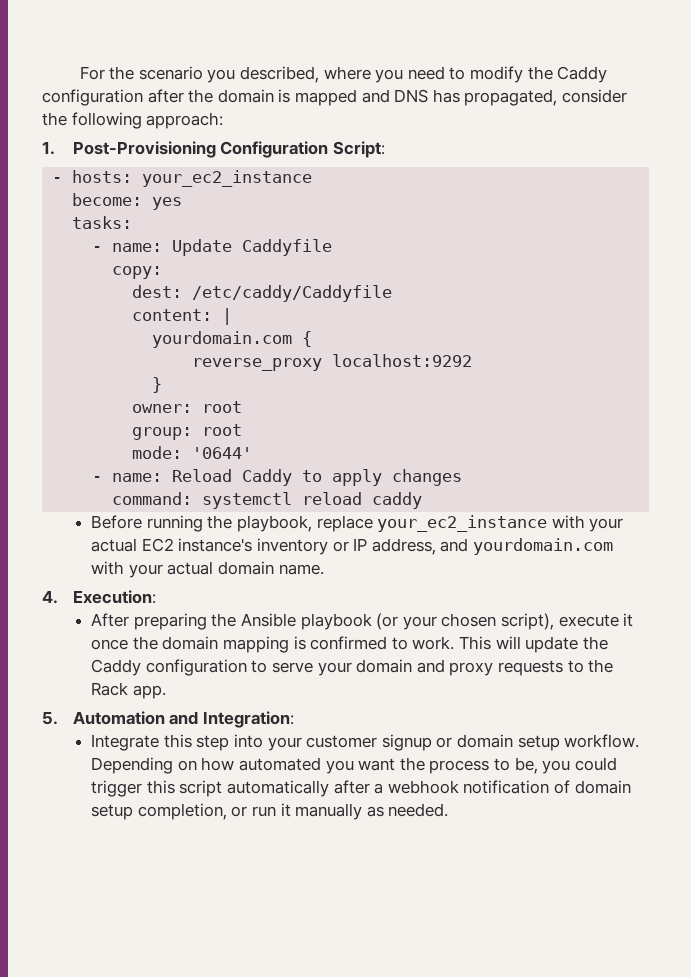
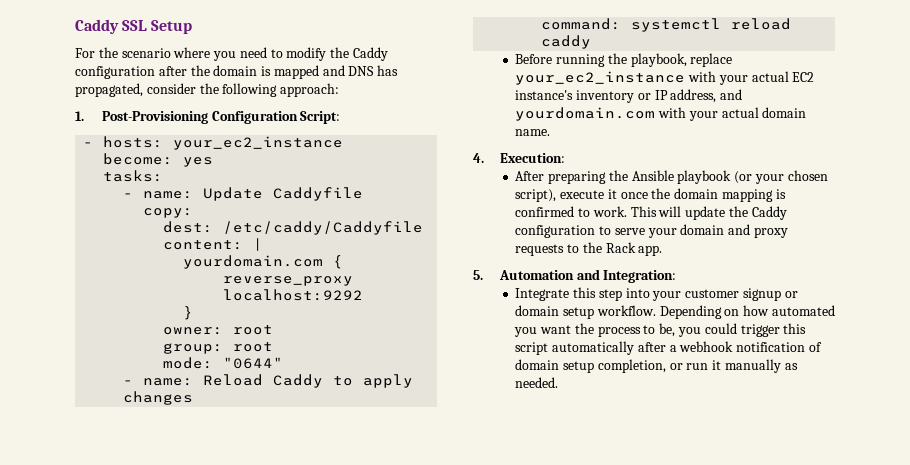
+ Caddy SSL Setup
- For the scenario you described, where you need to modify the Caddy configuration after the domain is mapped and DNS has propagated, consider the following approach:
+ For the scenario where you need to modify the Caddy configuration after the domain is mapped and DNS has propagated, consider the following approach:
- mode: '0644'
+ mode: "0644"

